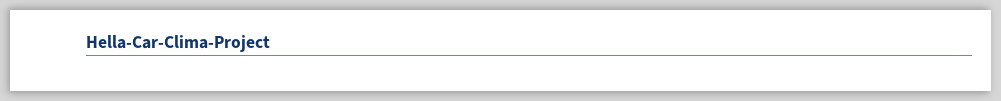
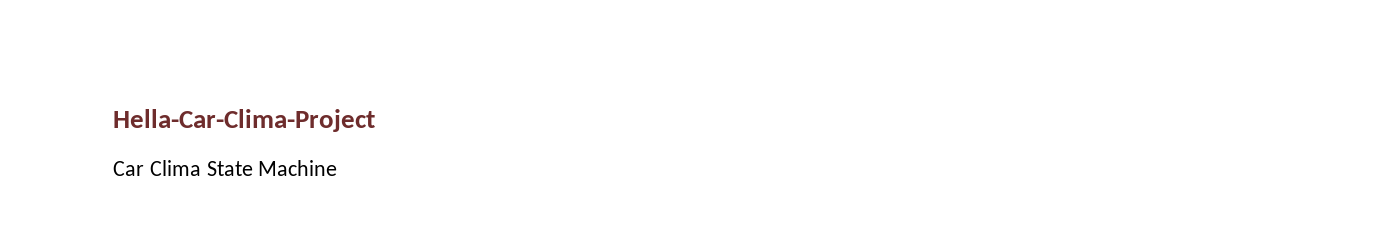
+ Car Clima State Machine

